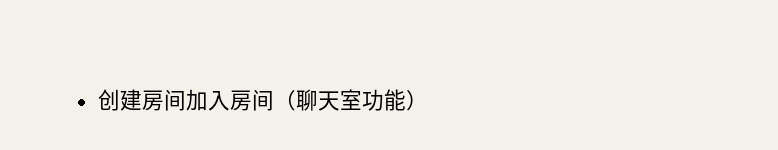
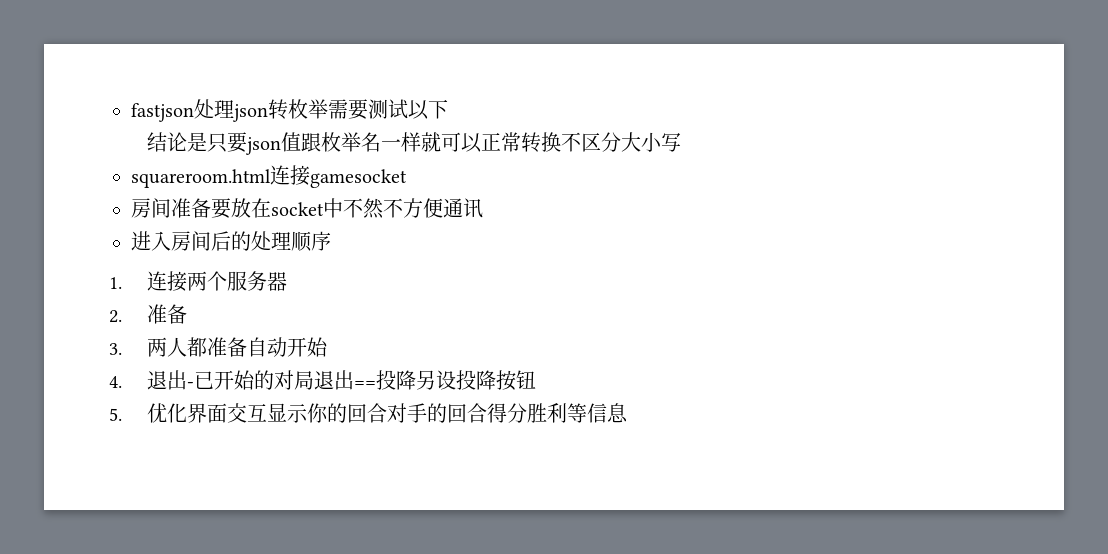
- 创建房间加入房间（聊天室功能）
+ fastjson处理json转枚举需要测试以下
+ 结论是只要json值跟枚举名一样就可以正常转换不区分大小写
+ squareroom.html连接gamesocket
+ 房间准备要放在socket中不然不方便通讯
+ 进入房间后的处理顺序
+ 1.连接两个服务器
+ 2.准备
+ 3.两人都准备自动开始
+ 4.退出-已开始的对局退出==投降另设投降按钮
+ 5.优化界面交互显示你的回合对手的回合得分胜利等信息

